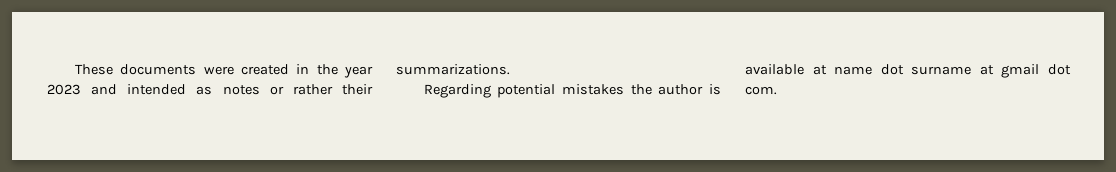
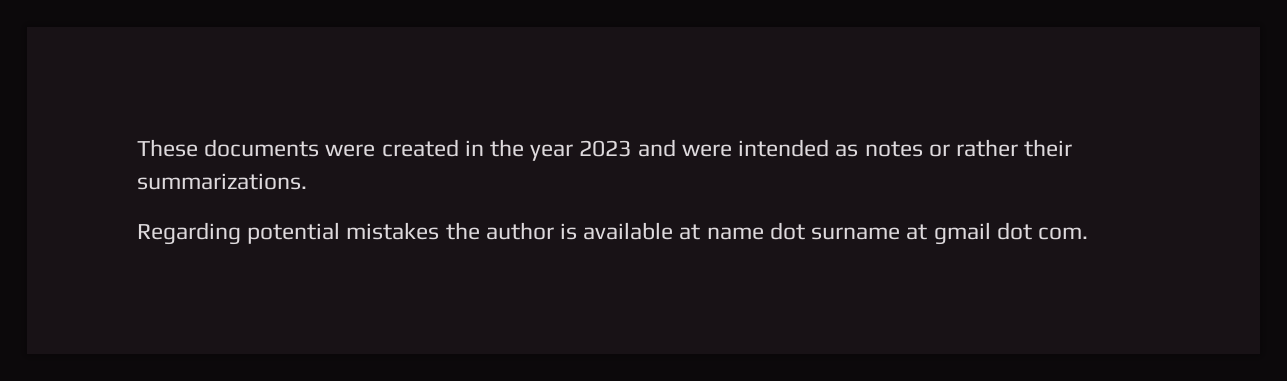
- These documents were created in the year 2023 and intended as notes or rather their summarizations.
+ These documents were created in the year 2023 and were intended as notes or rather their summarizations.

